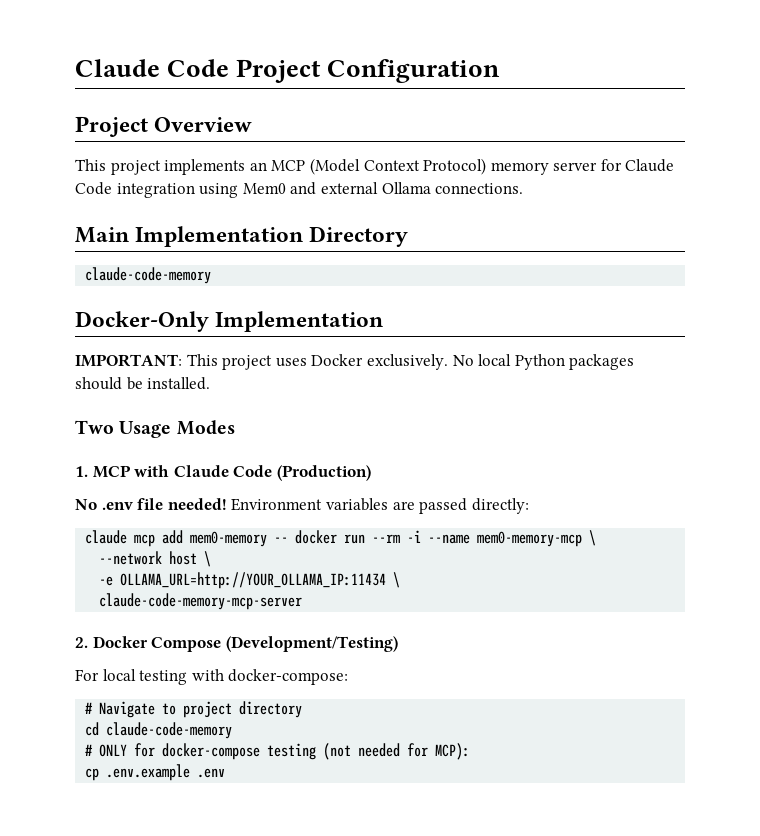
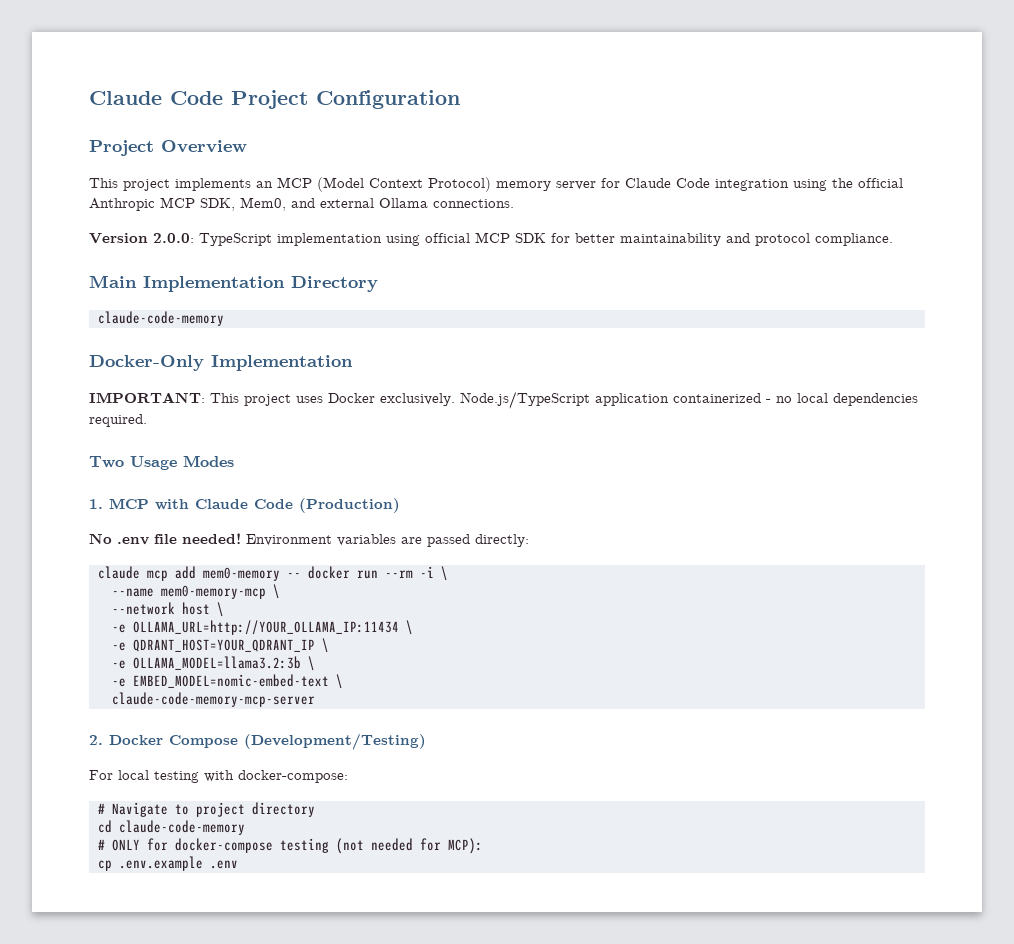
- This project implements an MCP (Model Context Protocol) memory server for Claude Code integration using Mem0 and external Ollama connections.
+ This project implements an MCP (Model Context Protocol) memory server for Claude Code integration using the official Anthropic MCP SDK, Mem0, and external Ollama connections.
+ Version 2.0.0: TypeScript implementation using official MCP SDK for better maintainability and protocol compliance.
- No local Python packages should be installed.
+ Node.js/TypeScript application containerized - no local dependencies required.
- claude mcp add mem0-memory -- docker run --rm -i --name mem0-memory-mcp \
+ claude mcp add mem0-memory -- docker run --rm -i \
+ --name mem0-memory-mcp \
+ -e QDRANT_HOST=YOUR_QDRANT_IP \
+ -e OLLAMA_MODEL=llama3.2:3b \
+ -e EMBED_MODEL=nomic-embed-text \

